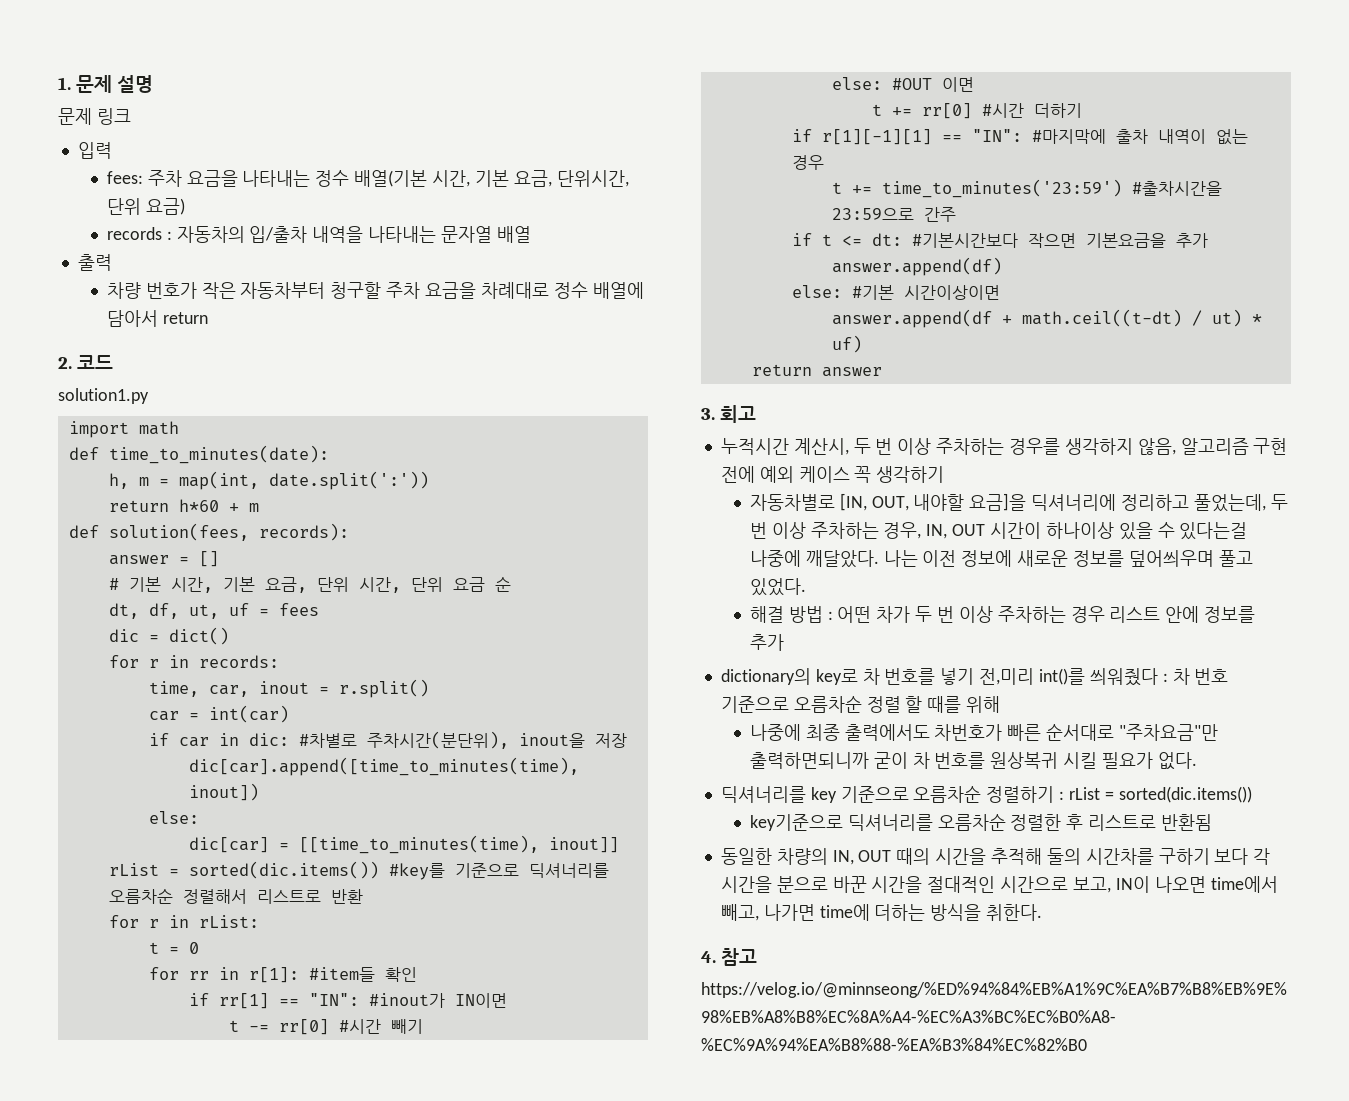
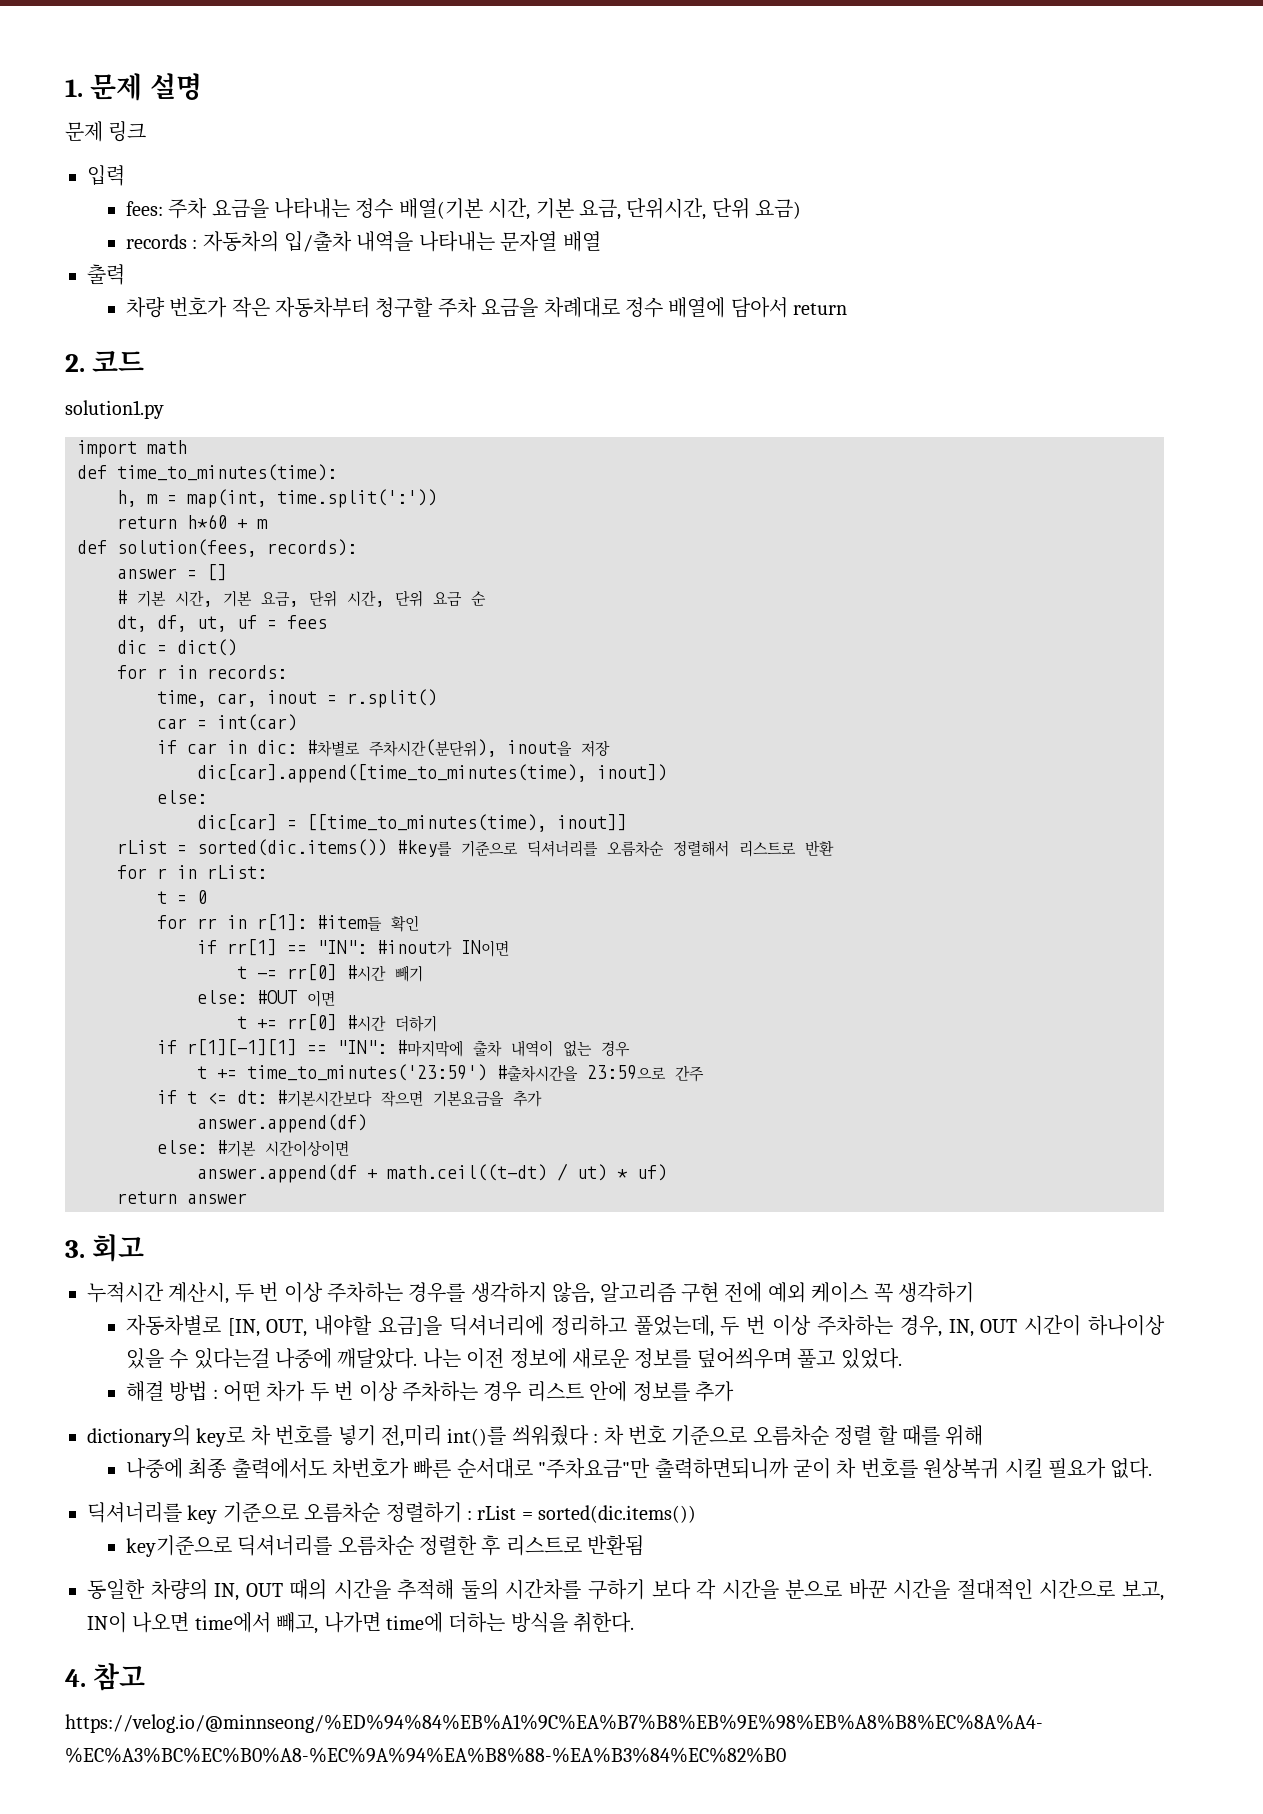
- def time_to_minutes(date):
+ def time_to_minutes(time):
- h, m = map(int, date.split(':'))
+ h, m = map(int, time.split(':'))

